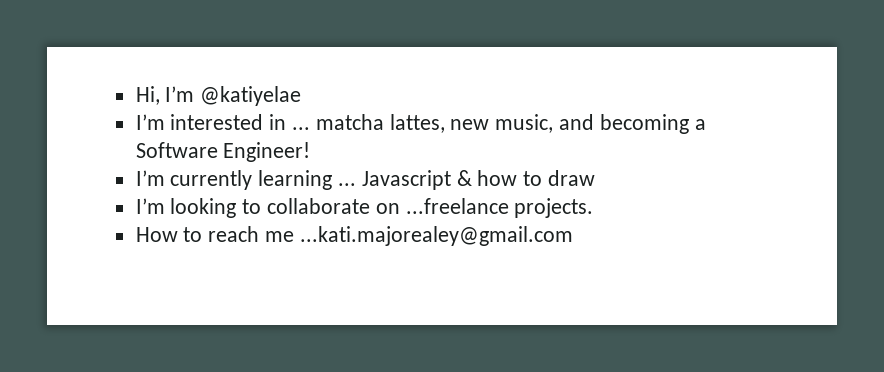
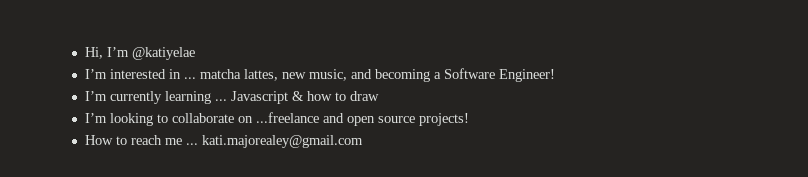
- I’m looking to collaborate on ...freelance projects.
+ I’m looking to collaborate on ...freelance and open source projects!
- How to reach me ...kati.majorealey@gmail.com
+ How to reach me ... kati.majorealey@gmail.com

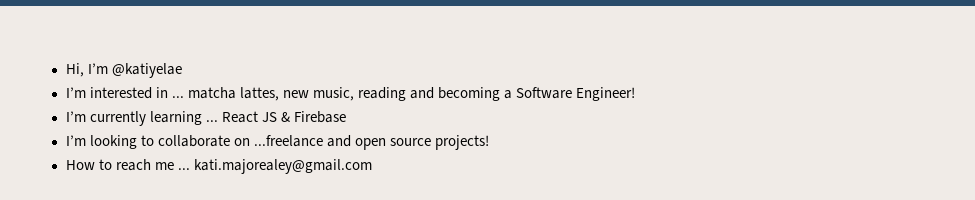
- I’m interested in ... matcha lattes, new music, and becoming a Software Engineer!
+ I’m interested in ... matcha lattes, new music, reading and becoming a Software Engineer!
- Javascript & how to draw
+ React JS & Firebase

